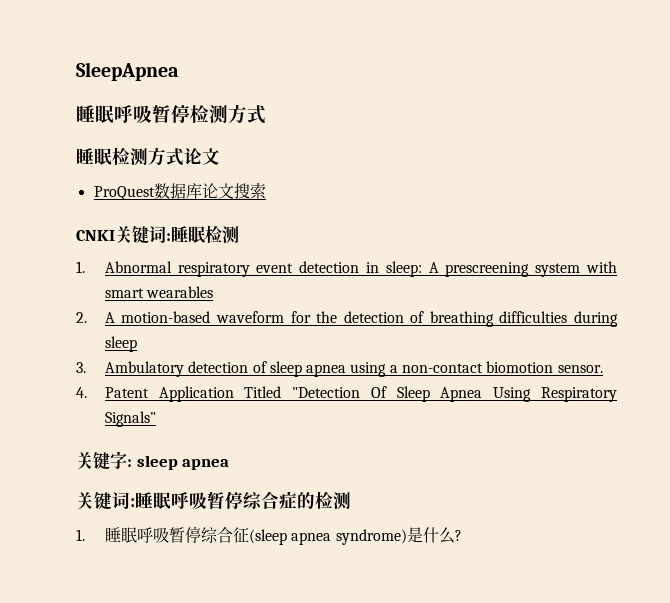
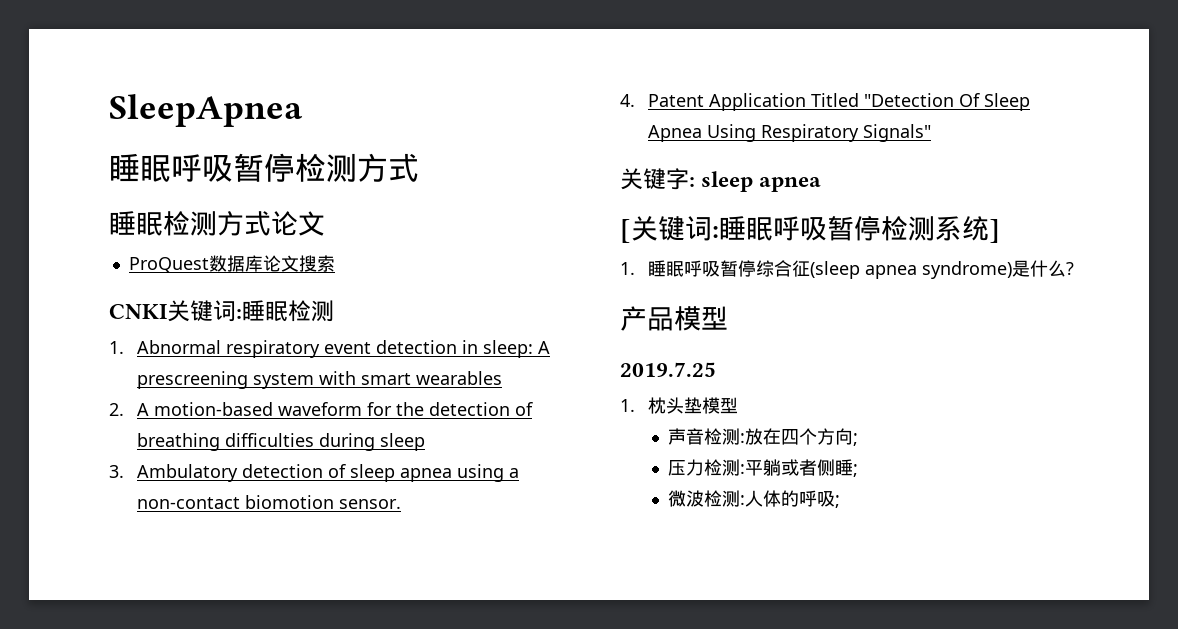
- 关键词:睡眠呼吸暂停综合症的检测
+ [关键词:睡眠呼吸暂停检测系统]
+ 产品模型
+ 2019.7.25
+ 1.枕头垫模型
+ 声音检测:放在四个方向;
+ 压力检测:平躺或者侧睡;
+ 微波检测:人体的呼吸;

